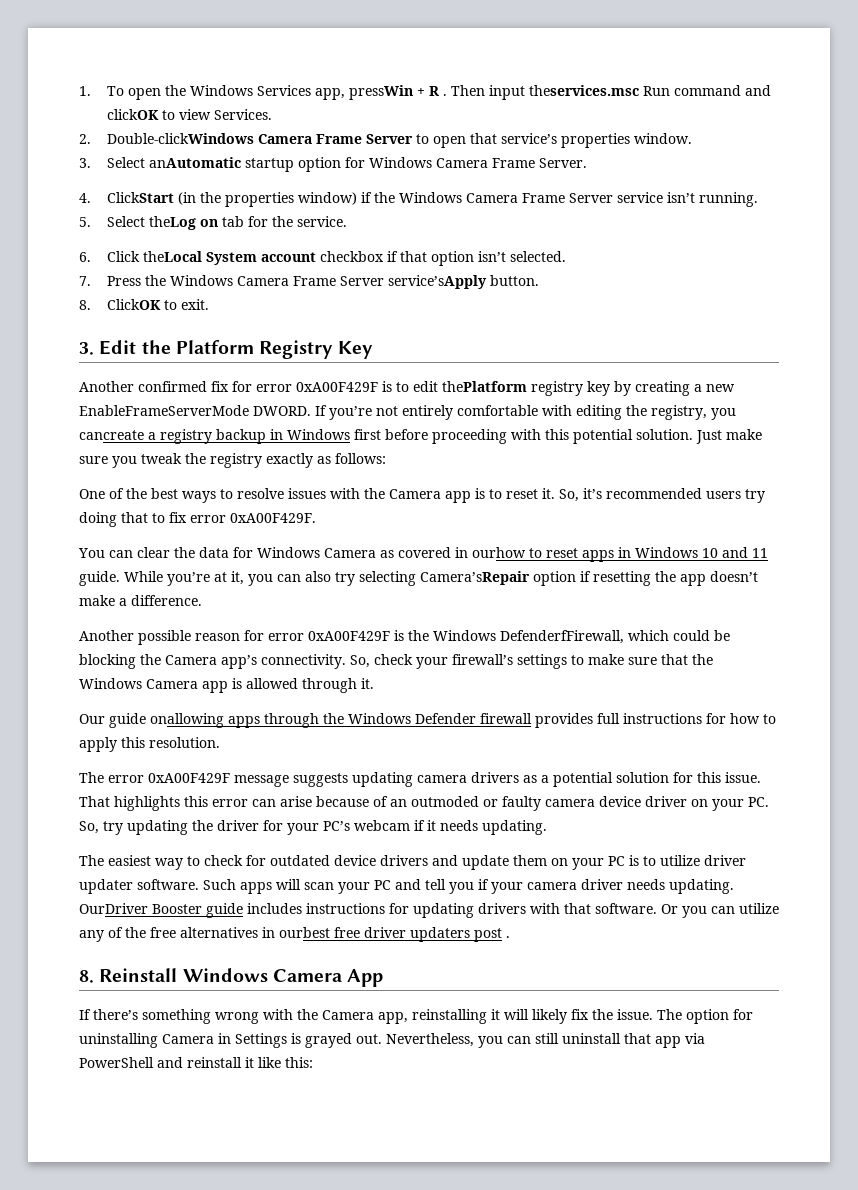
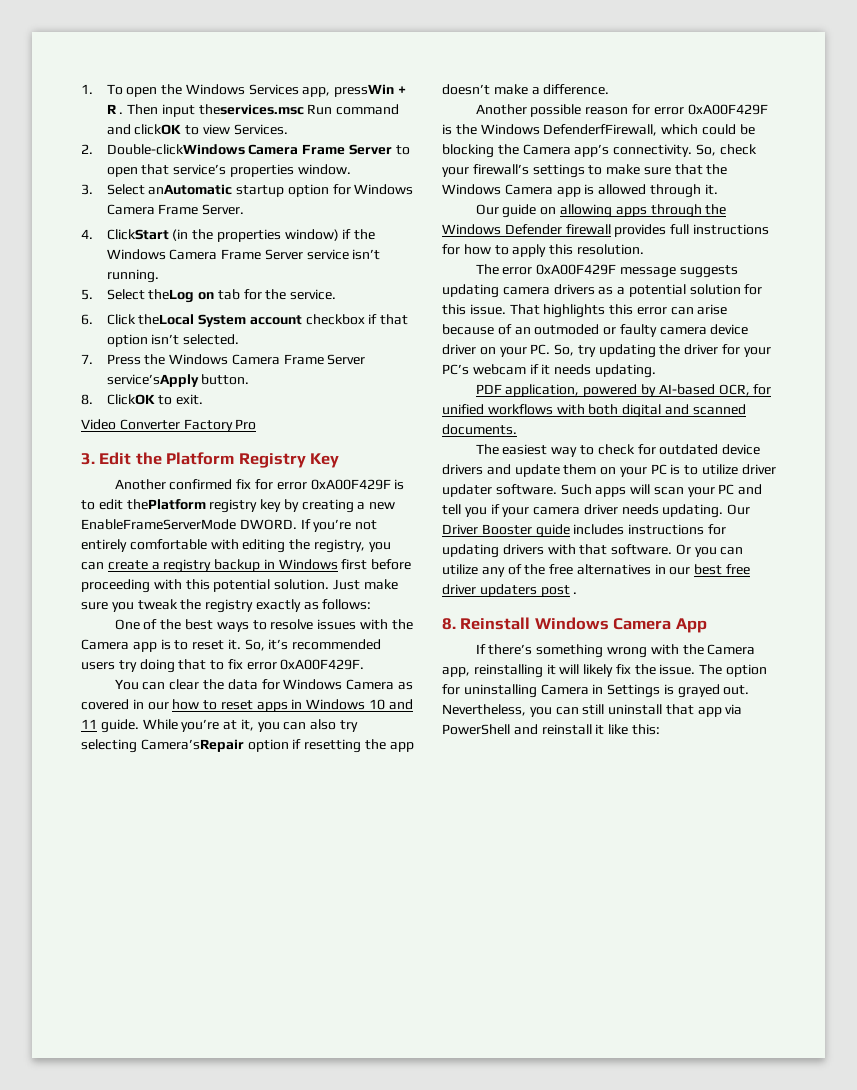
+ Video Converter Factory Pro
- If you’re not entirely comfortable with editing the registry, you cancreate a registry backup in Windows first before proceeding with this potential solution.
+ If you’re not entirely comfortable with editing the registry, you can create a registry backup in Windows first before proceeding with this potential solution.
- You can clear the data for Windows Camera as covered in ourhow to reset apps in Windows 10 and 11 guide.
+ You can clear the data for Windows Camera as covered in our how to reset apps in Windows 10 and 11 guide.
- Our guide onallowing apps through the Windows Defender firewall provides full instructions for how to apply this resolution.
+ Our guide on allowing apps through the Windows Defender firewall provides full instructions for how to apply this resolution.
+ PDF application, powered by AI-based OCR, for unified workflows with both digital and scanned documents.
- OurDriver Booster guide includes instructions for updating drivers with that software.
+ Our Driver Booster guide includes instructions for updating drivers with that software.
- Or you can utilize any of the free alternatives in ourbest free driver updaters post .
+ Or you can utilize any of the free alternatives in our best free driver updaters post .

